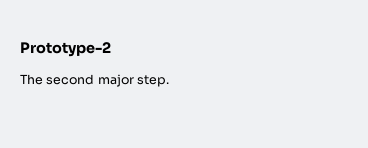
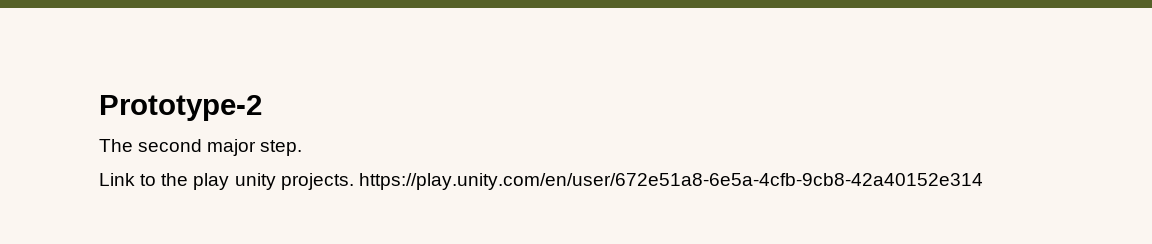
+ Link to the play unity projects. https://play.unity.com/en/user/672e51a8-6e5a-4cfb-9cb8-42a40152e314

